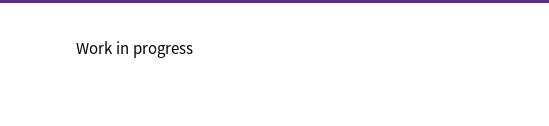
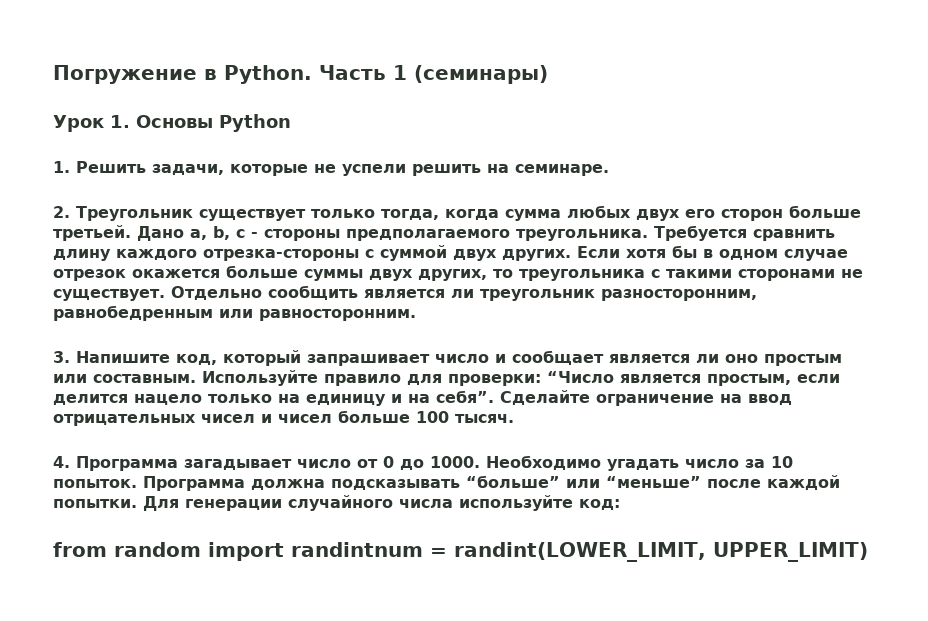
- Work in progress
+ Погружение в Python. Часть 1 (семинары)
+ Урок 1. Основы Python
+ 1. Решить задачи, которые не успели решить на семинаре.
+ 2. Треугольник существует только тогда, когда сумма любых двух его сторон больше третьей. Дано a, b, c - стороны предполагаемого треугольника. Требуется сравнить длину каждого отрезка-стороны с суммой двух других. Если хотя бы в одном случае отрезок окажется больше суммы двух других, то треугольника с такими сторонами не существует. Отдельно сообщить является ли треугольник разносторонним, равнобедренным или равносторонним.
+ 3. Напишите код, который запрашивает число и сообщает является ли оно простым или составным. Используйте правило для проверки: “Число является простым, если делится нацело только на единицу и на себя”. Сделайте ограничение на ввод отрицательных чисел и чисел больше 100 тысяч.
+ 4. Программа загадывает число от 0 до 1000. Необходимо угадать число за 10 попыток. Программа должна подсказывать “больше” или “меньше” после каждой попытки. Для генерации случайного числа используйте код:
+ from random import randintnum = randint(LOWER_LIMIT, UPPER_LIMIT)

